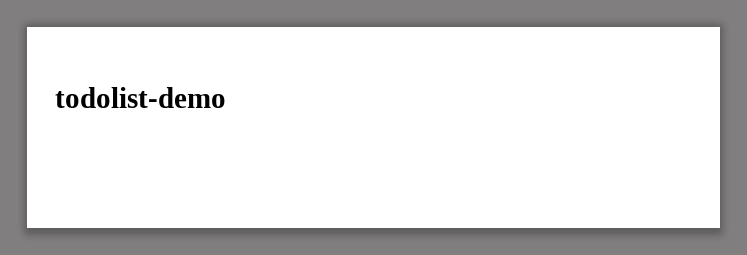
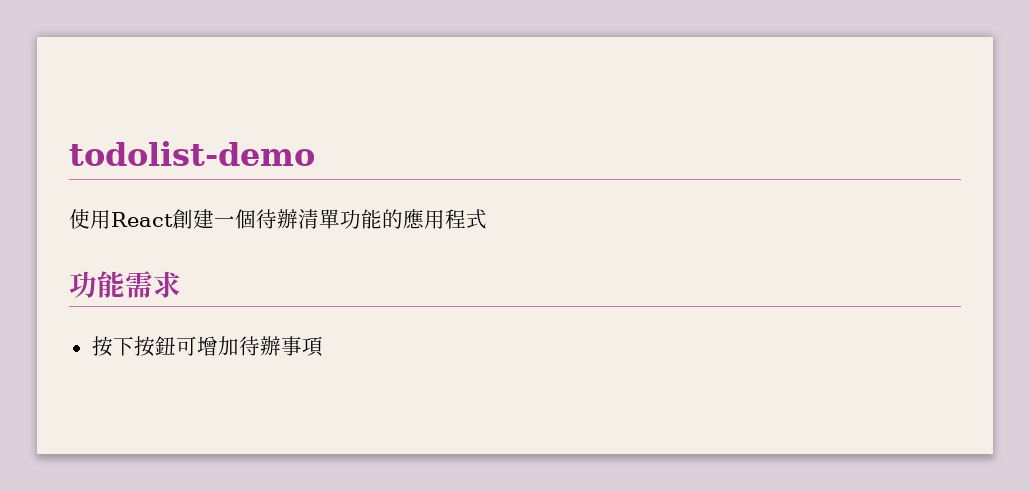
+ 使用React創建一個待辦清單功能的應用程式
+ 功能需求
+ 按下按鈕可增加待辦事項

